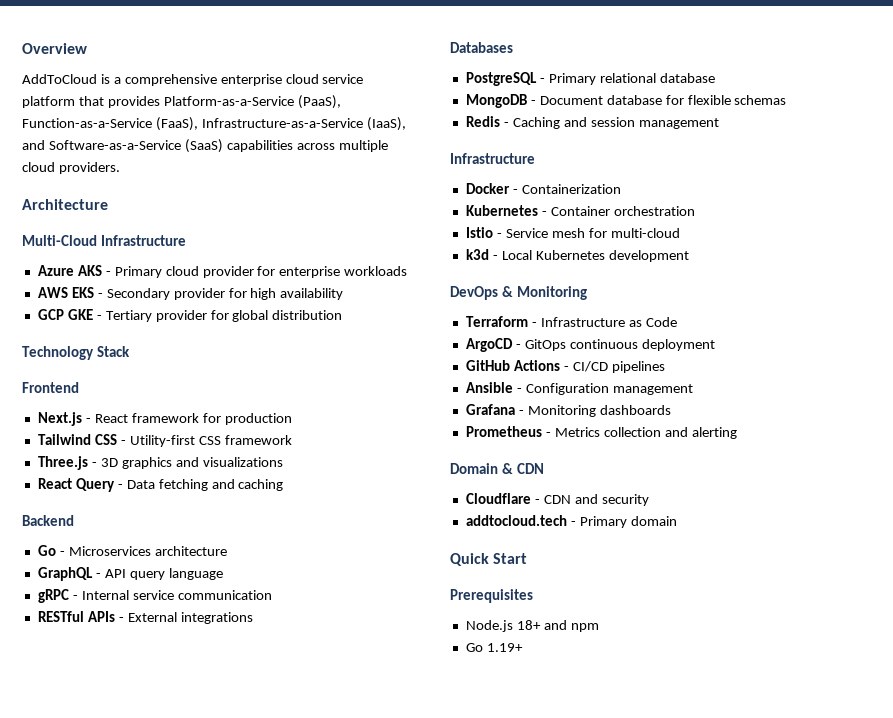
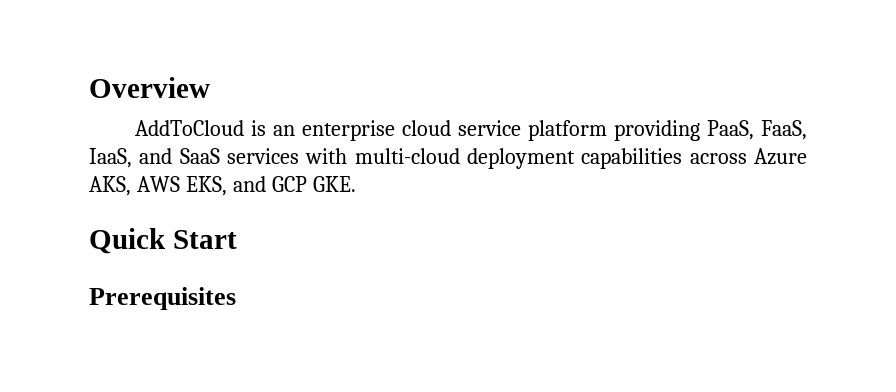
- AddToCloud is a comprehensive enterprise cloud service platform that provides Platform-as-a-Service (PaaS), Function-as-a-Service (FaaS), Infrastructure-as-a-Service (IaaS), and Software-as-a-Service (SaaS) capabilities across multiple cloud providers.
- Architecture
- Multi-Cloud Infrastructure
- Azure AKS - Primary cloud provider for enterprise workloads
- AWS EKS - Secondary provider for high availability
- GCP GKE - Tertiary provider for global distribution
- Technology Stack
- Frontend
- Next.js - React framework for production
- Tailwind CSS - Utility-first CSS framework
- Three.js - 3D graphics and visualizations
- React Query - Data fetching and caching
- Backend
- Go - Microservices architecture
- GraphQL - API query language
- gRPC - Internal service communication
- RESTful APIs - External integrations
- Databases
- PostgreSQL - Primary relational database
- MongoDB - Document database for flexible schemas
- Redis - Caching and session management
- Infrastructure
- Docker - Containerization
- Kubernetes - Container orchestration
- Istio - Service mesh for multi-cloud
- k3d - Local Kubernetes development
- DevOps & Monitoring
- Terraform - Infrastructure as Code
- ArgoCD - GitOps continuous deployment
- GitHub Actions - CI/CD pipelines
- Ansible - Configuration management
- Grafana - Monitoring dashboards
- Prometheus - Metrics collection and alerting
- Domain & CDN
- Cloudflare - CDN and security
- addtocloud.tech - Primary domain
+ AddToCloud is an enterprise cloud service platform providing PaaS, FaaS, IaaS, and SaaS services with multi-cloud deployment capabilities across Azure AKS, AWS EKS, and GCP GKE.
  Quick Start
  Prerequisites
- Node.js 18+ and npm
- Go 1.19+

